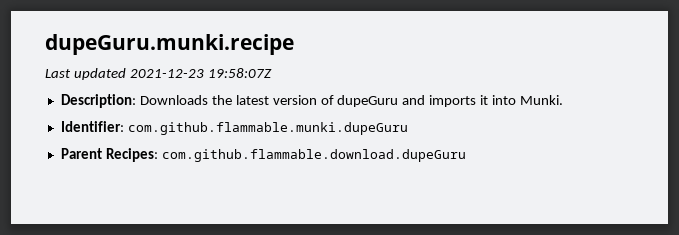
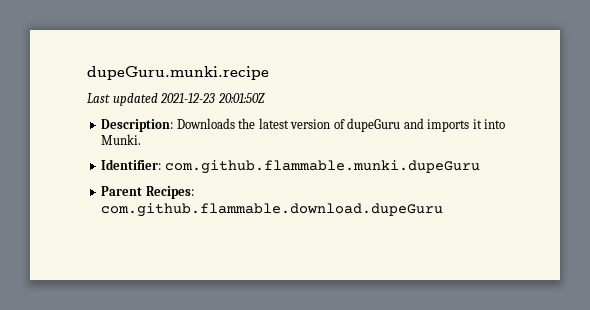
- Last updated 2021-12-23 19:58:07Z
+ Last updated 2021-12-23 20:01:50Z

